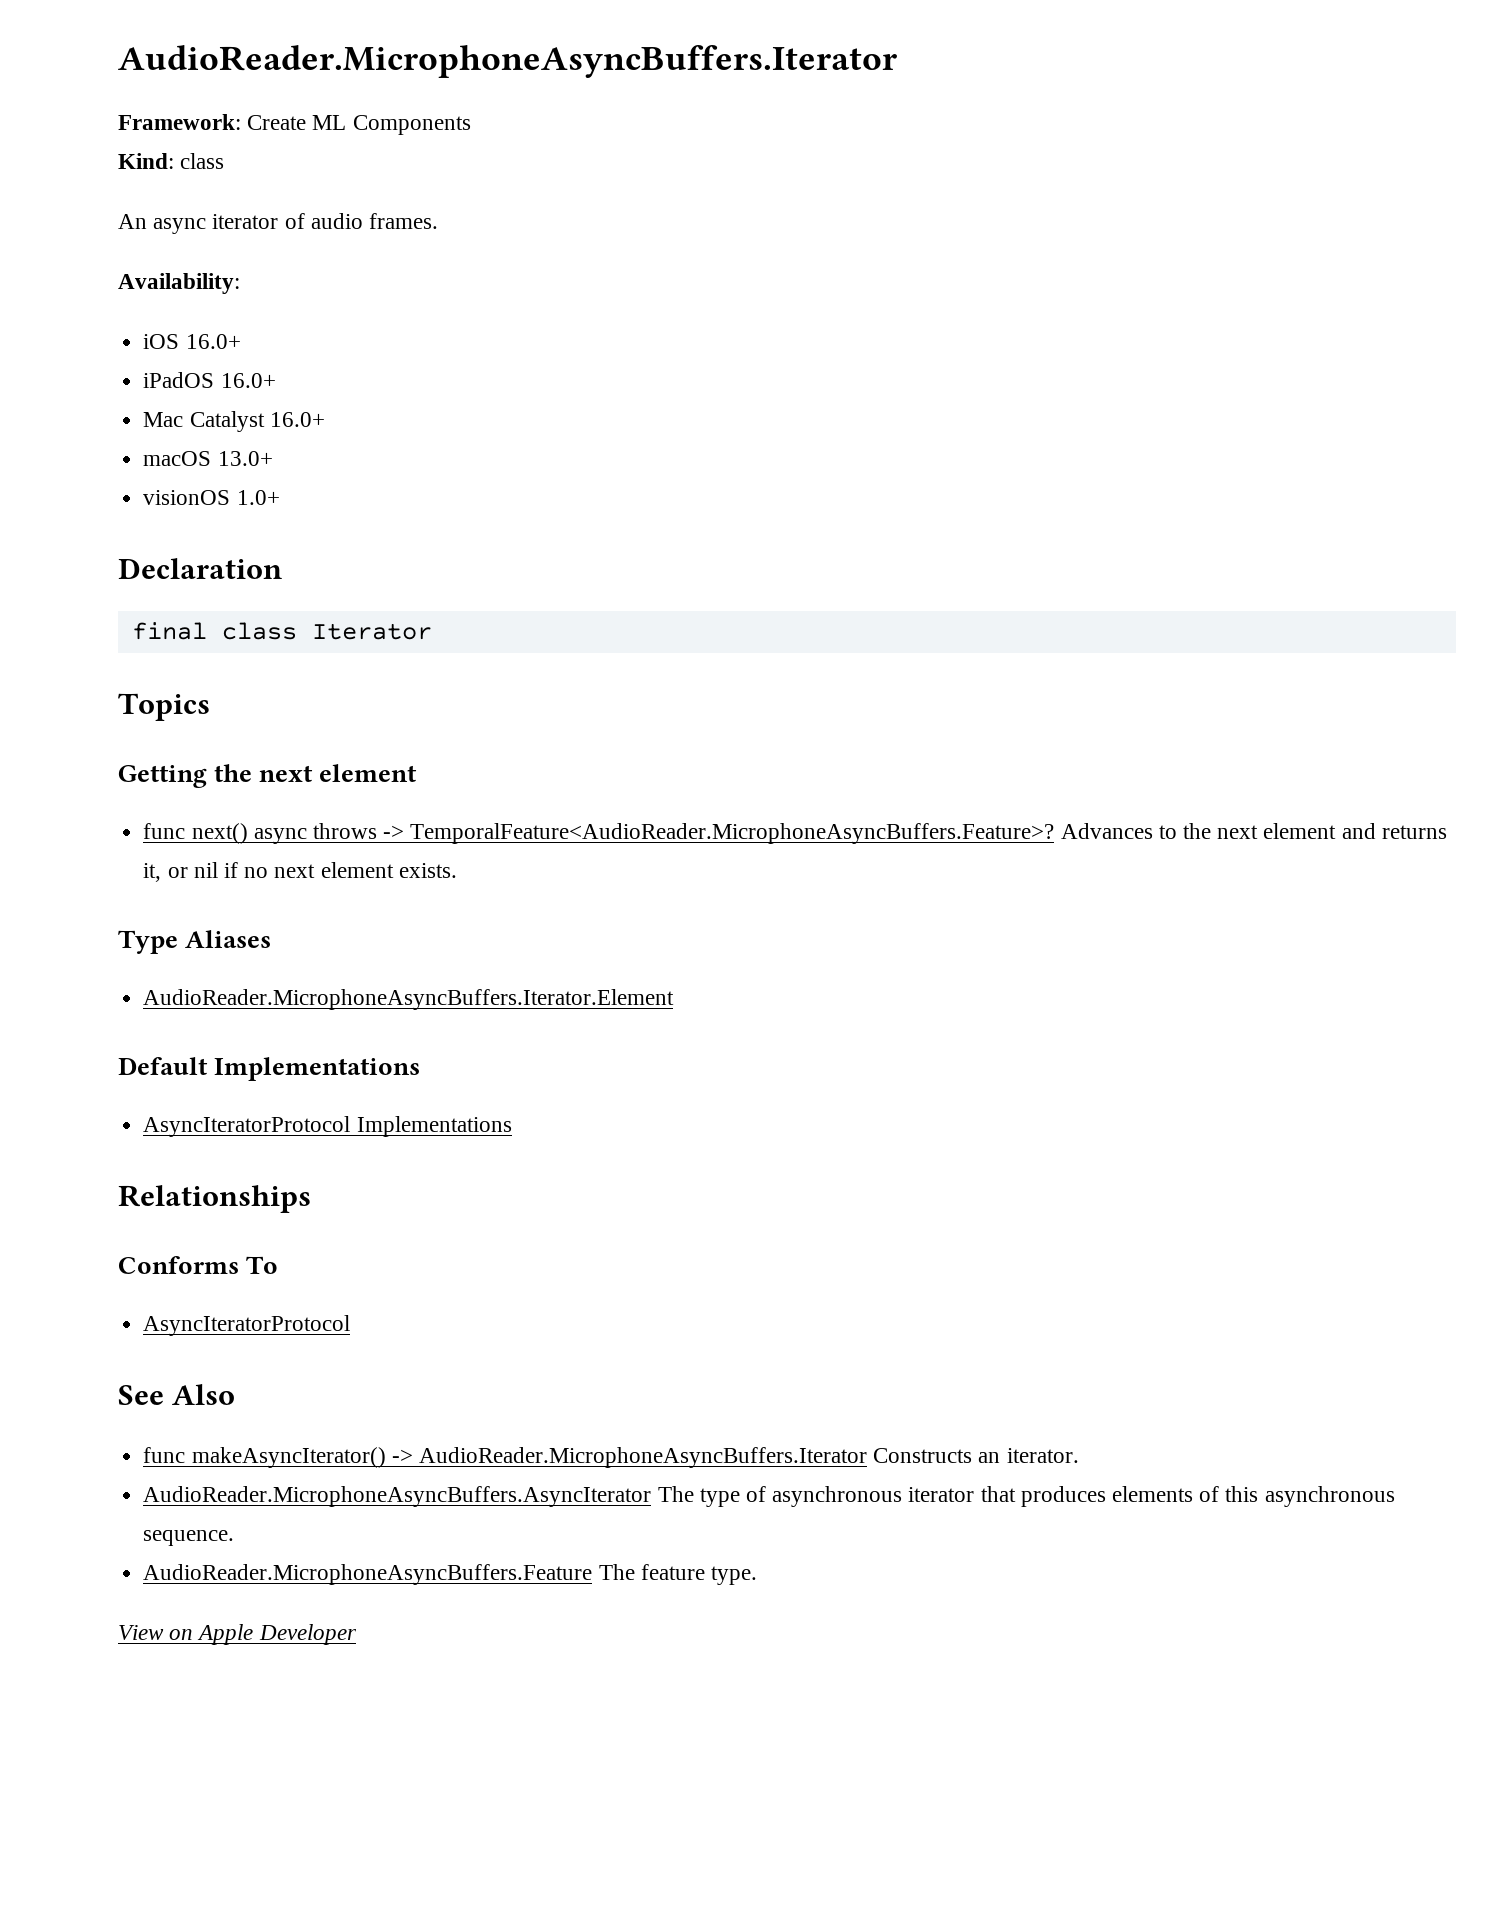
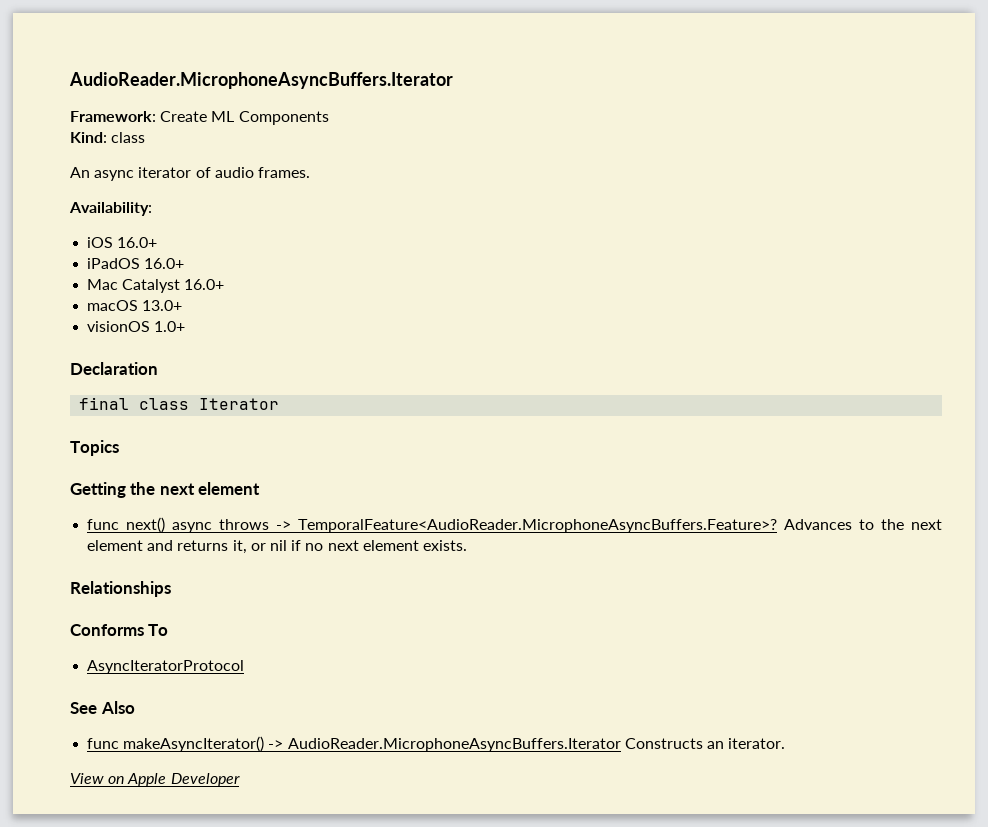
- Type Aliases
- AudioReader.MicrophoneAsyncBuffers.Iterator.Element
- Default Implementations
- AsyncIteratorProtocol Implementations
- AudioReader.MicrophoneAsyncBuffers.AsyncIterator The type of asynchronous iterator that produces elements of this asynchronous sequence.
- AudioReader.MicrophoneAsyncBuffers.Feature The feature type.

